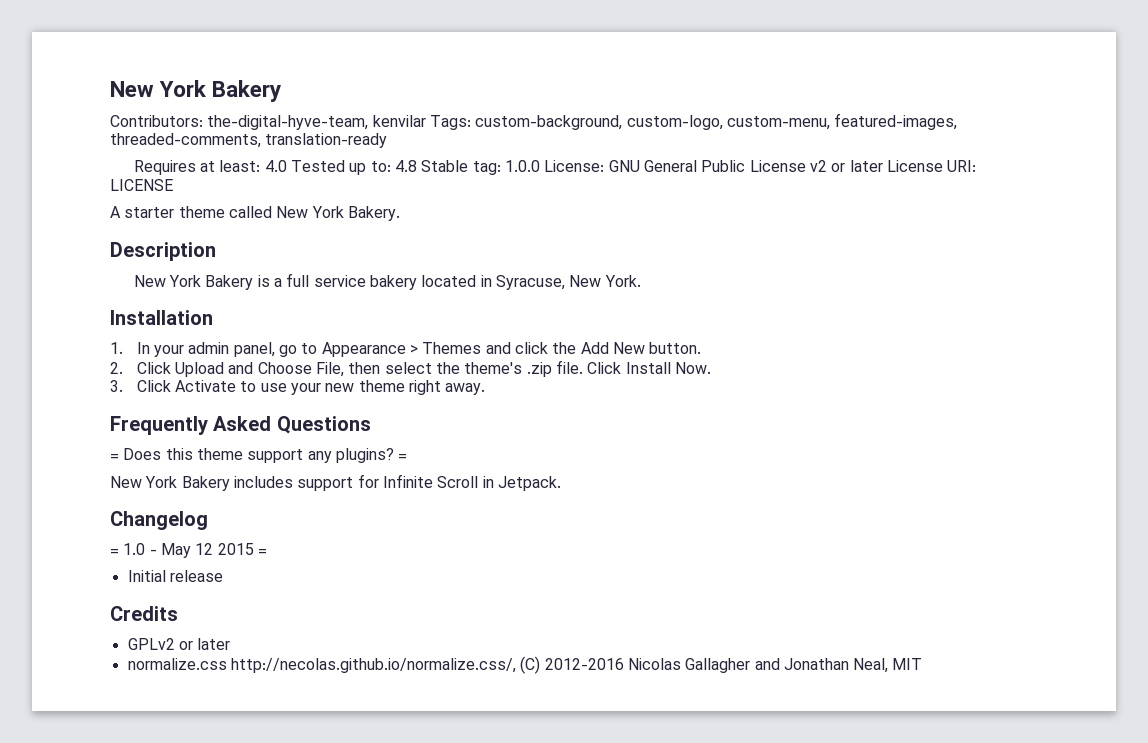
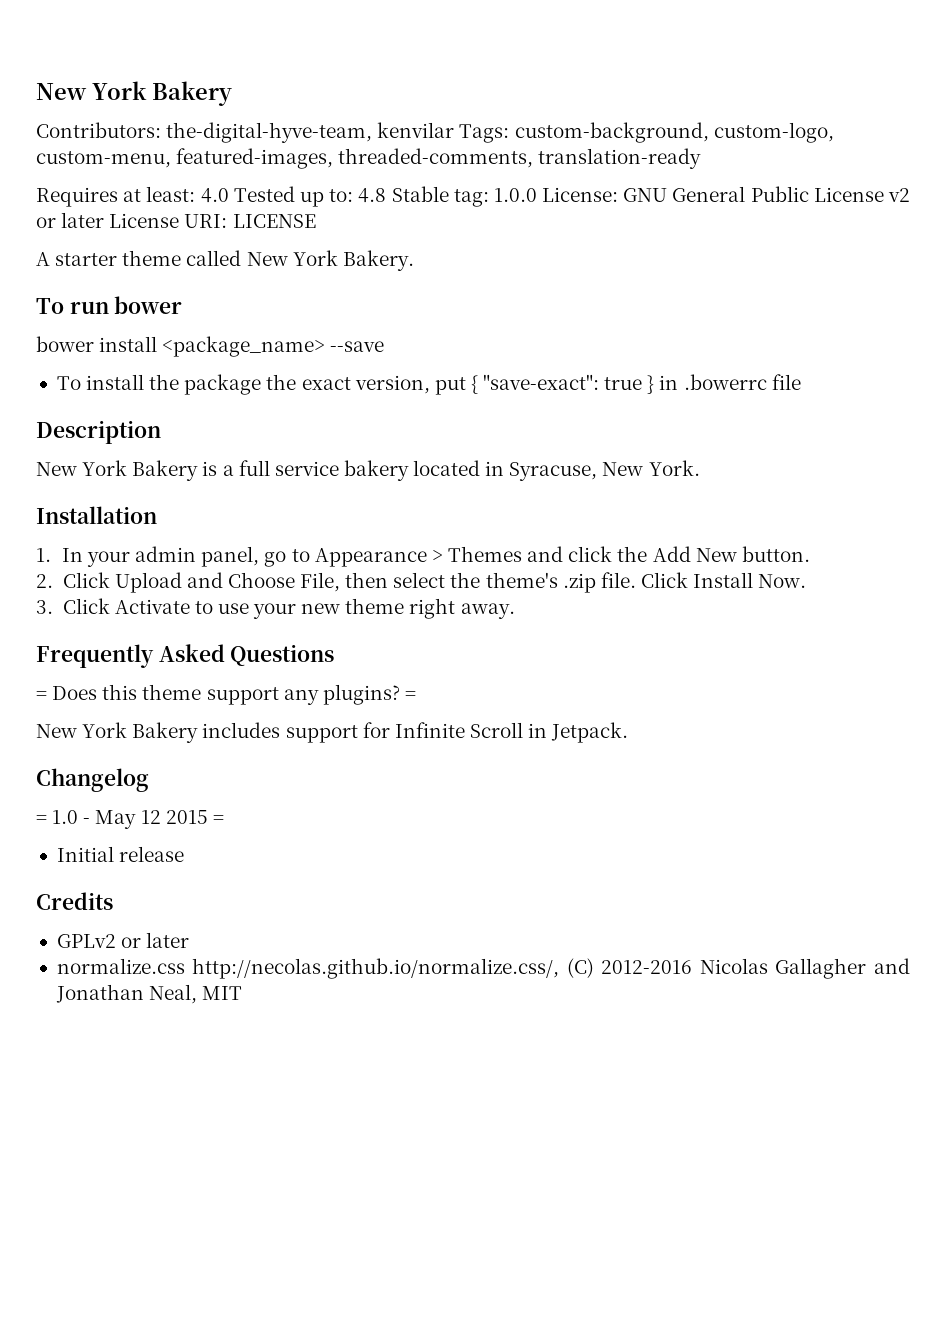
+ To run bower
+ bower install <package_name> --save
+ To install the package the exact version, put { "save-exact": true } in .bowerrc file

